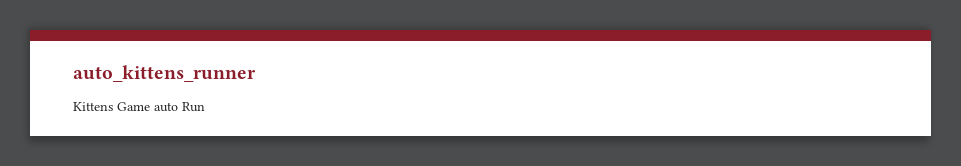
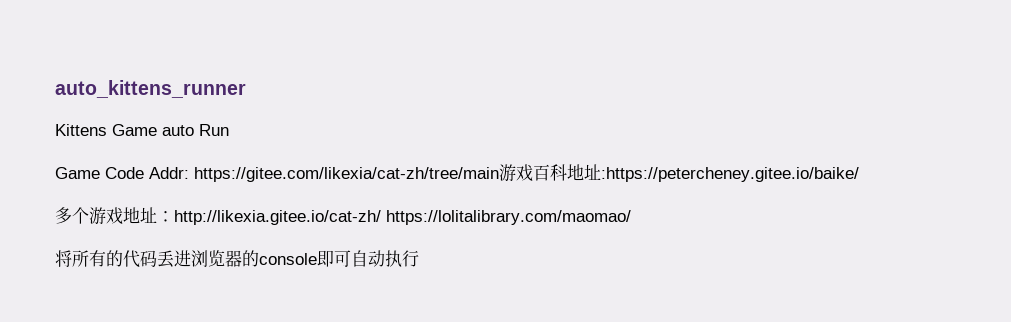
+ Game Code Addr: https://gitee.com/likexia/cat-zh/tree/main游戏百科地址:https://petercheney.gitee.io/baike/
+ 多个游戏地址：http://likexia.gitee.io/cat-zh/ https://lolitalibrary.com/maomao/
+ 将所有的代码丢进浏览器的console即可自动执行

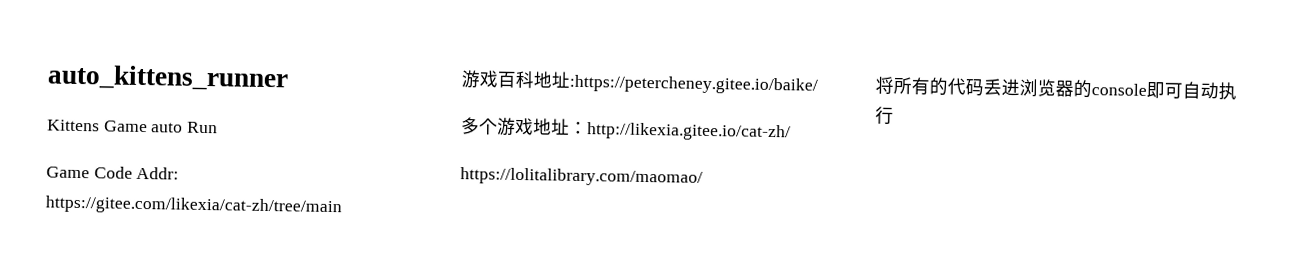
- Game Code Addr: https://gitee.com/likexia/cat-zh/tree/main游戏百科地址:https://petercheney.gitee.io/baike/
+ Game Code Addr: https://gitee.com/likexia/cat-zh/tree/main
+ 游戏百科地址:https://petercheney.gitee.io/baike/
- 多个游戏地址：http://likexia.gitee.io/cat-zh/ https://lolitalibrary.com/maomao/
+ 多个游戏地址：http://likexia.gitee.io/cat-zh/
+ https://lolitalibrary.com/maomao/

